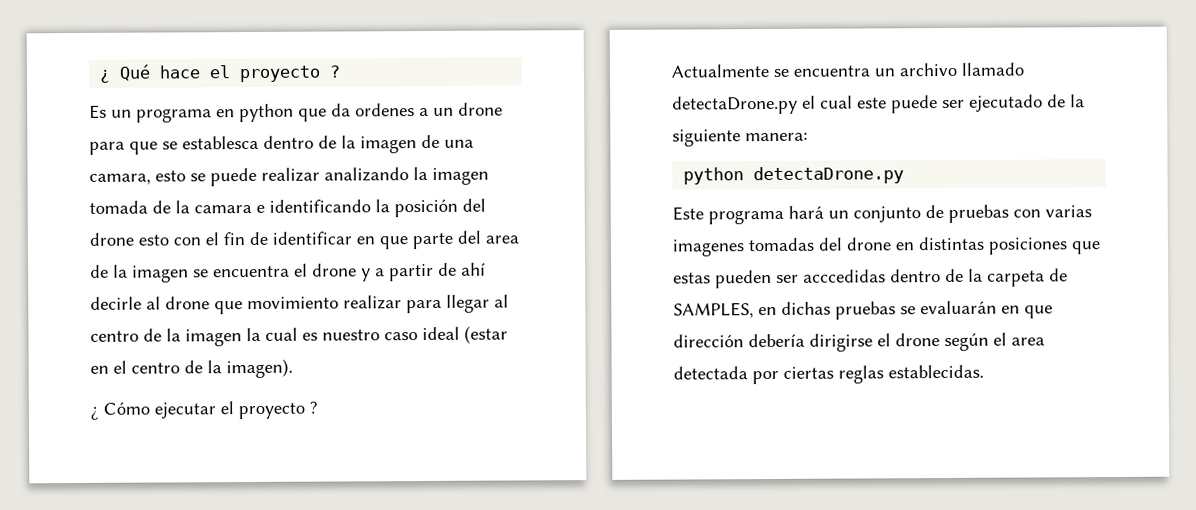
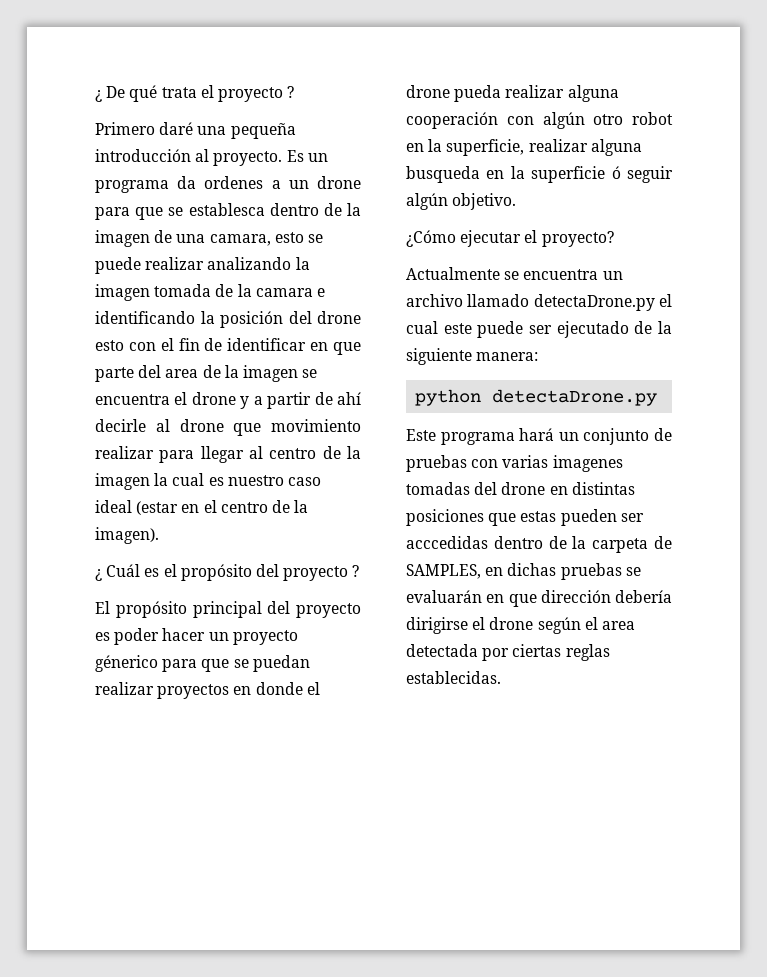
- ¿ Qué hace el proyecto ?
- Es un programa en python que da ordenes a un drone para que se establesca dentro de la imagen de una camara, esto se puede realizar analizando la imagen tomada de la camara e identificando la posición del drone esto con el fin de identificar en que parte del area de la imagen se encuentra el drone y a partir de ahí decirle al drone que movimiento realizar para llegar al centro de la imagen la cual es nuestro caso ideal (estar en el centro de la imagen).
+ ¿ De qué trata el proyecto ?
+ Primero daré una pequeña introducción al proyecto. Es un programa da ordenes a un drone para que se establesca dentro de la imagen de una camara, esto se puede realizar analizando la imagen tomada de la camara e identificando la posición del drone esto con el fin de identificar en que parte del area de la imagen se encuentra el drone y a partir de ahí decirle al drone que movimiento realizar para llegar al centro de la imagen la cual es nuestro caso ideal (estar en el centro de la imagen).
- ¿ Cómo ejecutar el proyecto ?
+ ¿ Cuál es el propósito del proyecto ?
+ El propósito principal del proyecto es poder hacer un proyecto génerico para que se puedan realizar proyectos en donde el drone pueda realizar alguna cooperación con algún otro robot en la superficie, realizar alguna busqueda en la superficie ó seguir algún objetivo.
+ ¿Cómo ejecutar el proyecto?

